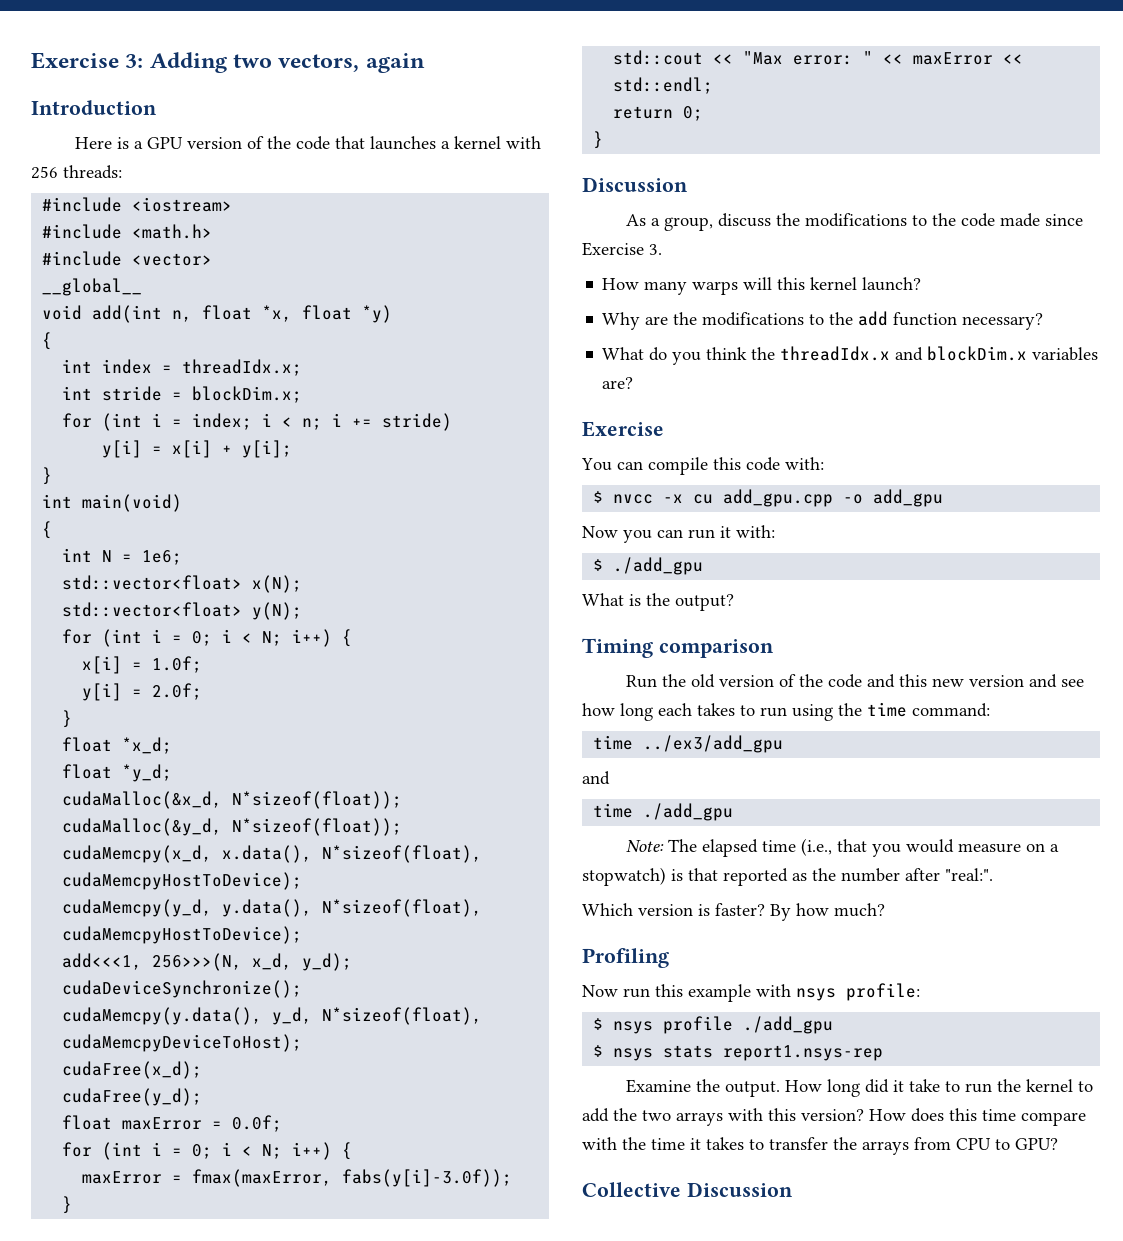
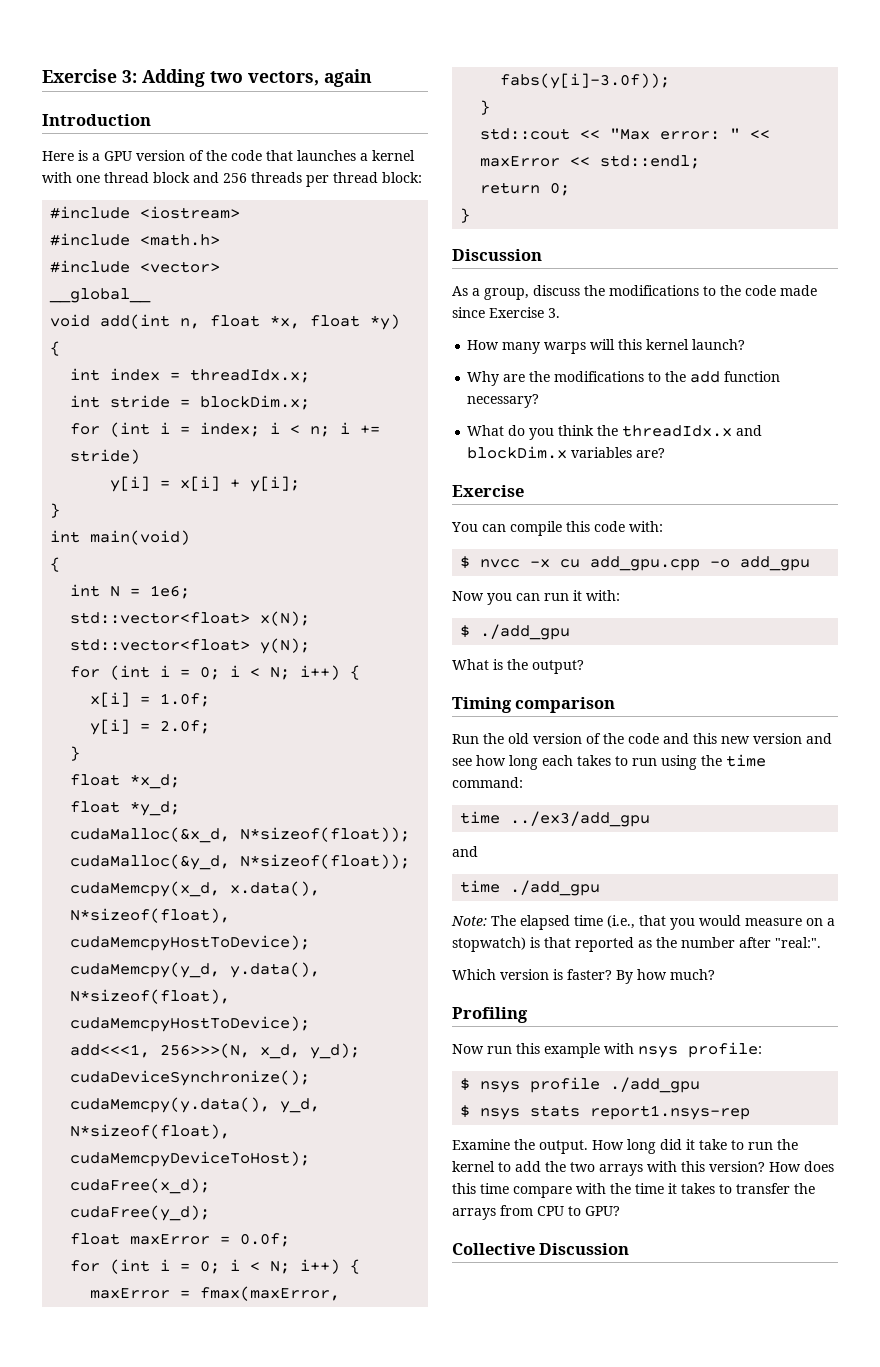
- Here is a GPU version of the code that launches a kernel with 256 threads:
+ Here is a GPU version of the code that launches a kernel with one thread block and 256 threads per thread block:

